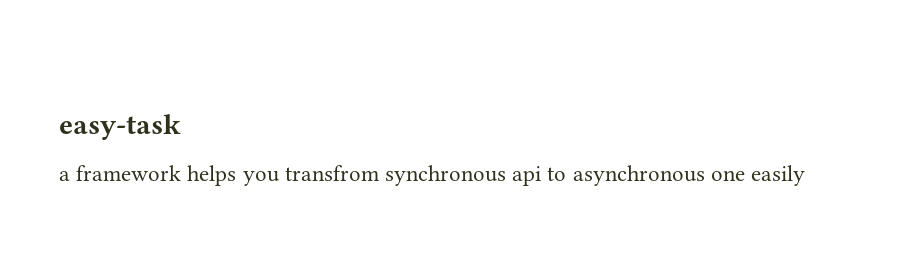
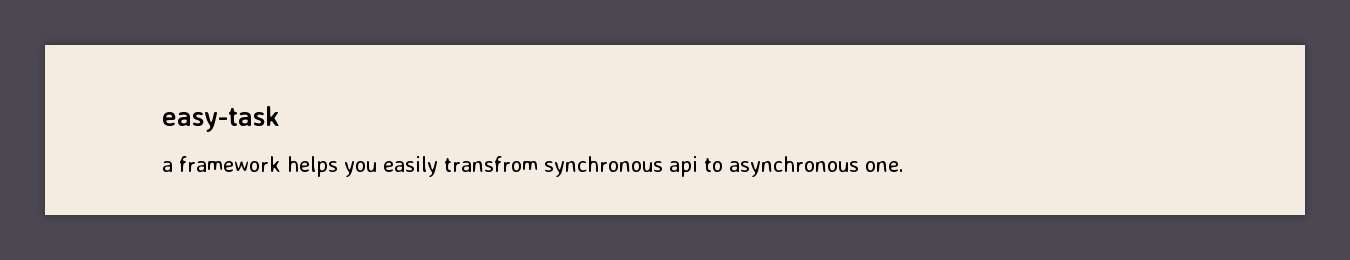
- a framework helps you transfrom synchronous api to asynchronous one easily
+ a framework helps you easily transfrom synchronous api to asynchronous one.

